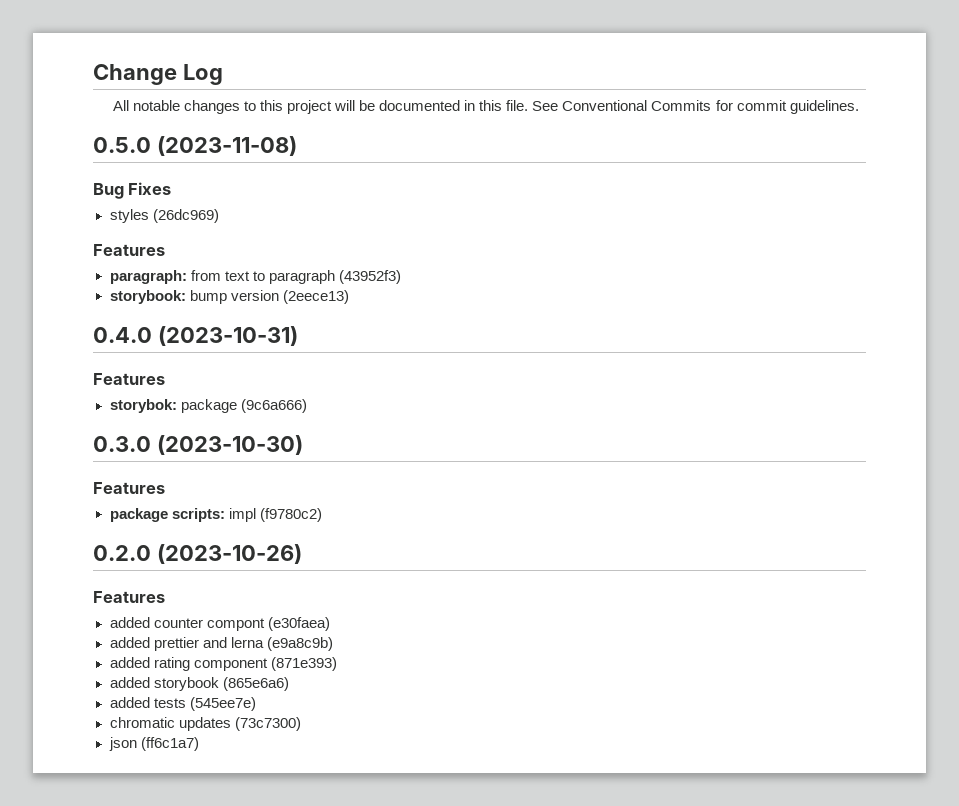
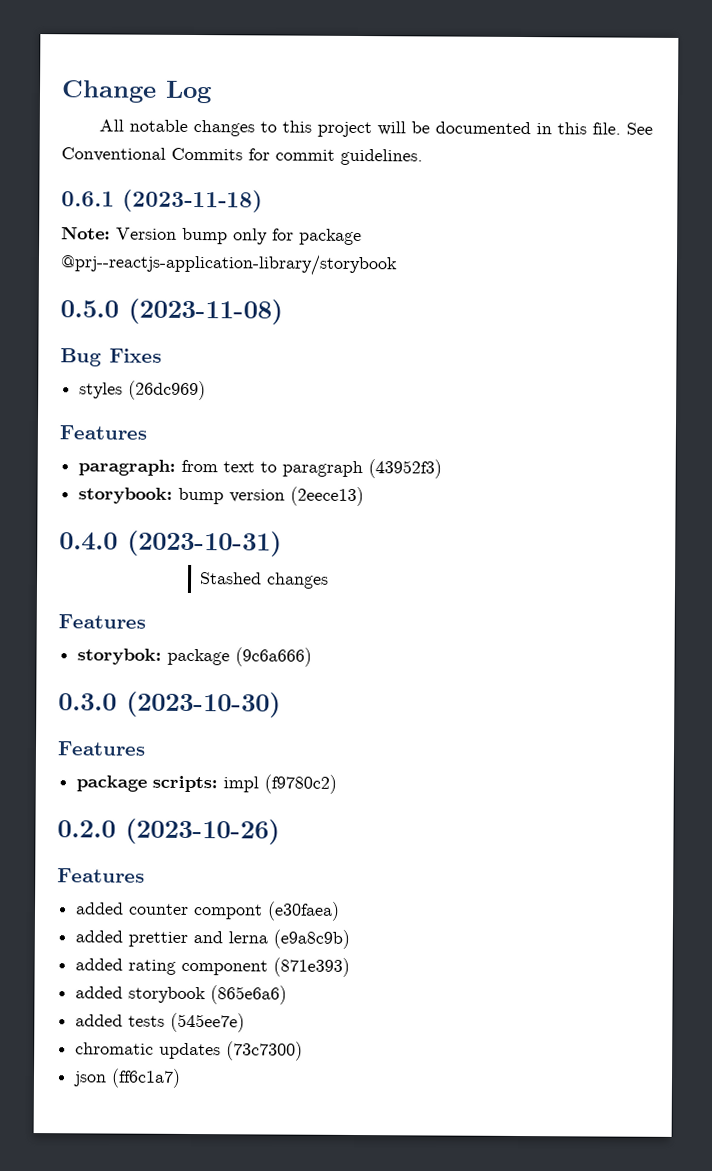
+ 0.6.1 (2023-11-18)
+ Note: Version bump only for package @prj--reactjs-application-library/storybook
+ Stashed changes

